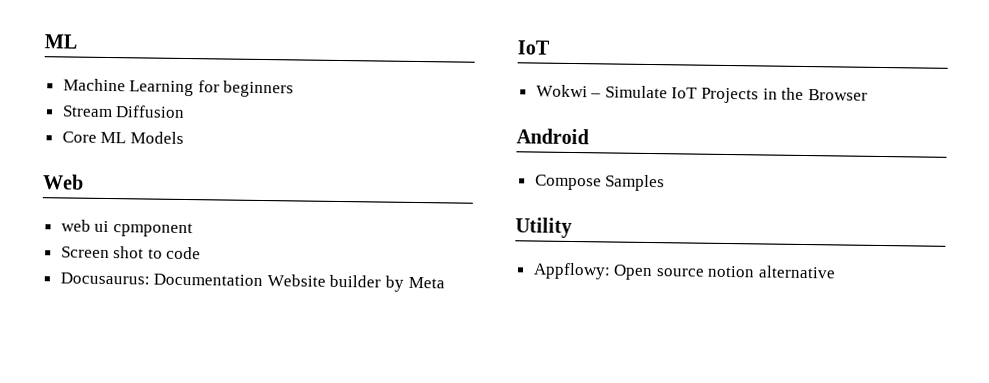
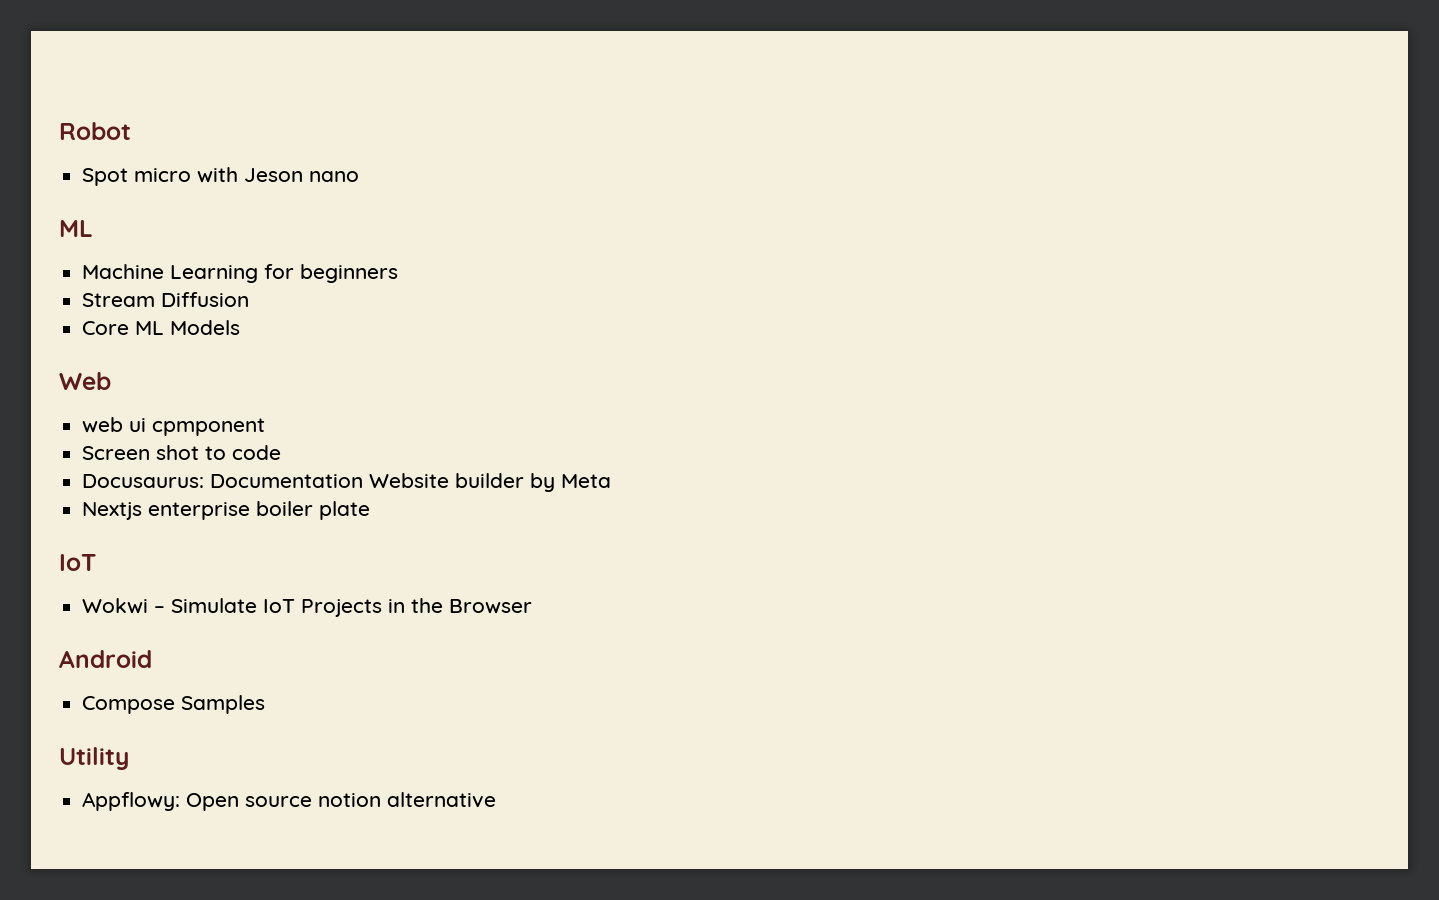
+ Robot
+ Spot micro with Jeson nano
+ Nextjs enterprise boiler plate

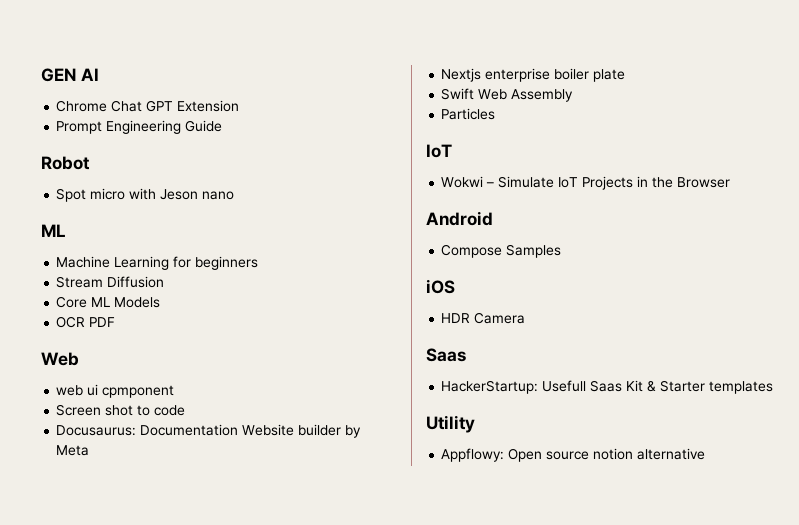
+ GEN AI
+ Chrome Chat GPT Extension
+ Prompt Engineering Guide
+ OCR PDF
+ Swift Web Assembly
+ Particles
+ iOS
+ HDR Camera
+ Saas
+ HackerStartup: Usefull Saas Kit & Starter templates

